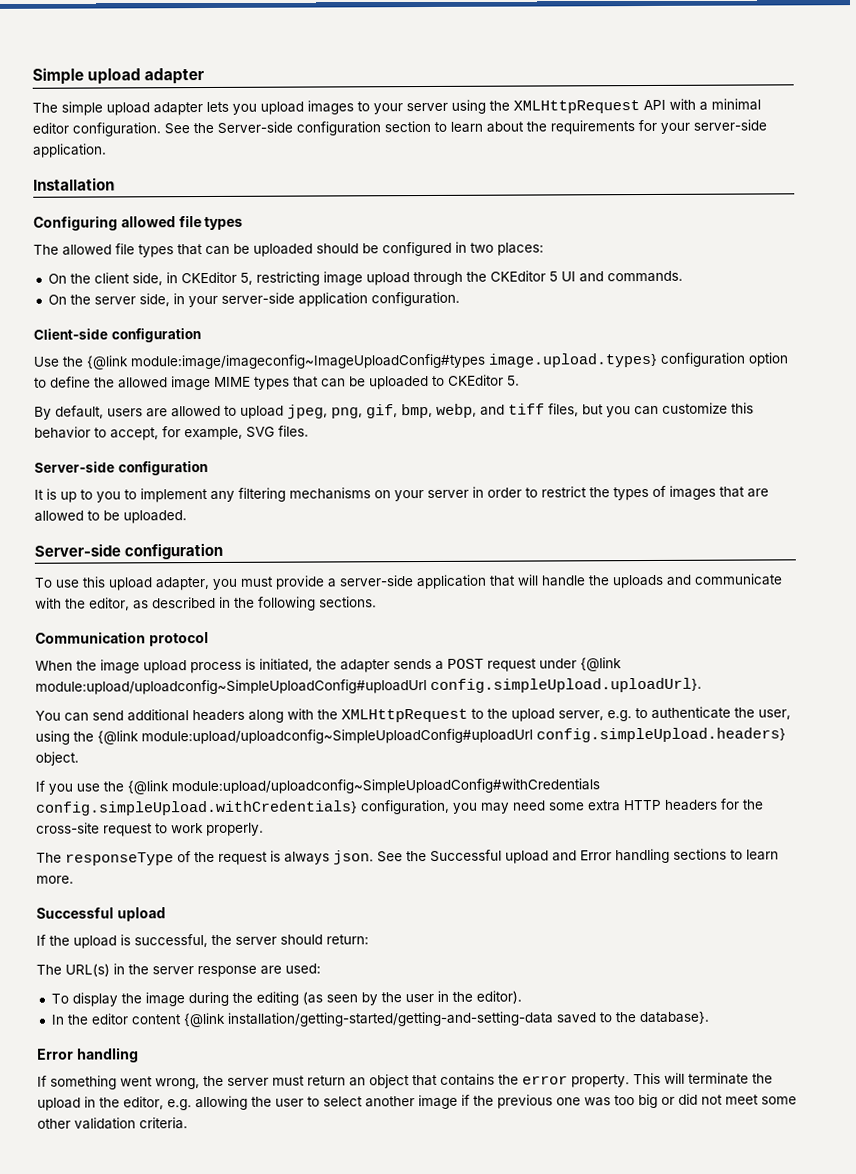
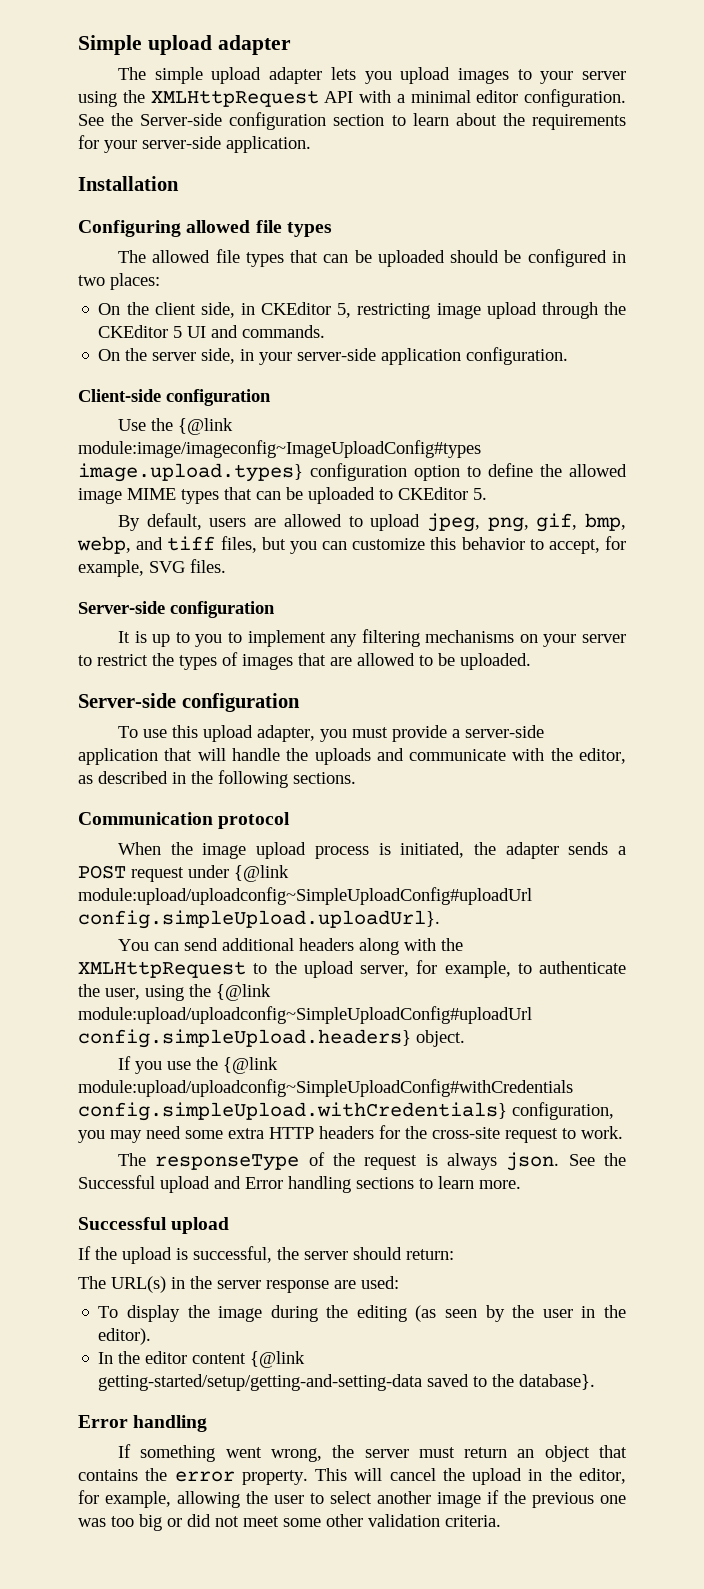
- It is up to you to implement any filtering mechanisms on your server in order to restrict the types of images that are allowed to be uploaded.
+ It is up to you to implement any filtering mechanisms on your server to restrict the types of images that are allowed to be uploaded.
- You can send additional headers along with the XMLHttpRequest to the upload server, e.g. to authenticate the user, using the {@link module:upload/uploadconfig~SimpleUploadConfig#uploadUrl config.simpleUpload.headers} object.
+ You can send additional headers along with the XMLHttpRequest to the upload server, for example, to authenticate the user, using the {@link module:upload/uploadconfig~SimpleUploadConfig#uploadUrl config.simpleUpload.headers} object.
- If you use the {@link module:upload/uploadconfig~SimpleUploadConfig#withCredentials config.simpleUpload.withCredentials} configuration, you may need some extra HTTP headers for the cross-site request to work properly.
+ If you use the {@link module:upload/uploadconfig~SimpleUploadConfig#withCredentials config.simpleUpload.withCredentials} configuration, you may need some extra HTTP headers for the cross-site request to work.
- In the editor content {@link installation/getting-started/getting-and-setting-data saved to the database}.
+ In the editor content {@link getting-started/setup/getting-and-setting-data saved to the database}.
- This will terminate the upload in the editor, e.g. allowing the user to select another image if the previous one was too big or did not meet some other validation criteria.
+ This will cancel the upload in the editor, for example, allowing the user to select another image if the previous one was too big or did not meet some other validation criteria.

